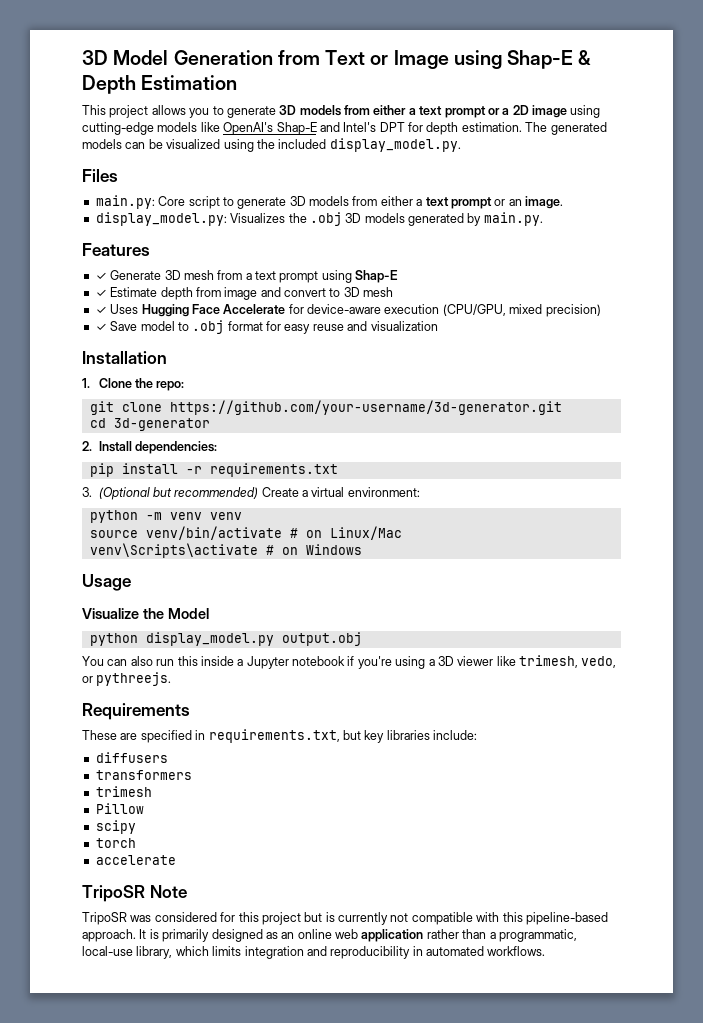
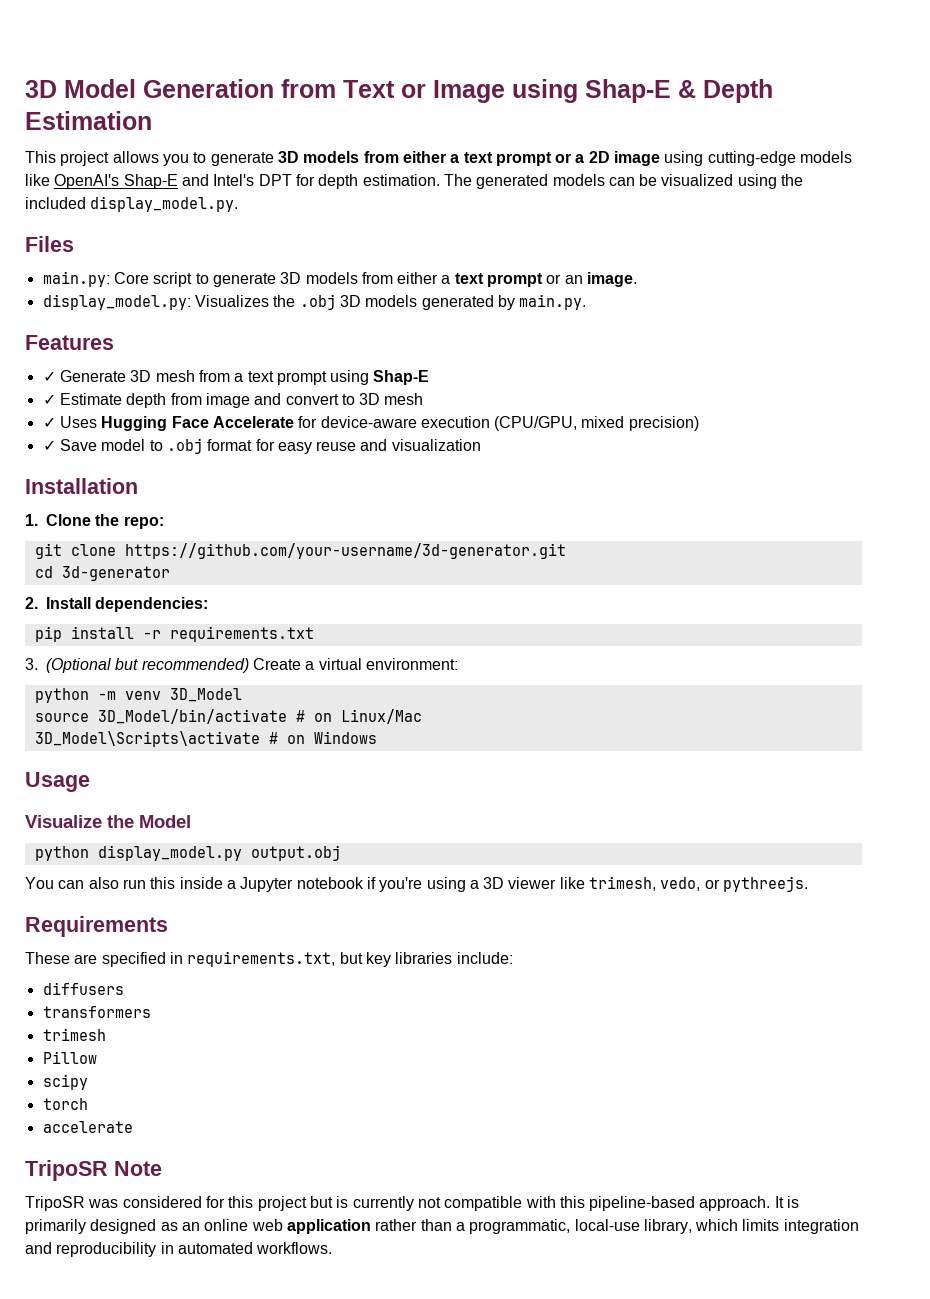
- python -m venv venv
+ python -m venv 3D_Model
- source venv/bin/activate # on Linux/Mac
+ source 3D_Model/bin/activate # on Linux/Mac
- venv\Scripts\activate # on Windows
+ 3D_Model\Scripts\activate # on Windows

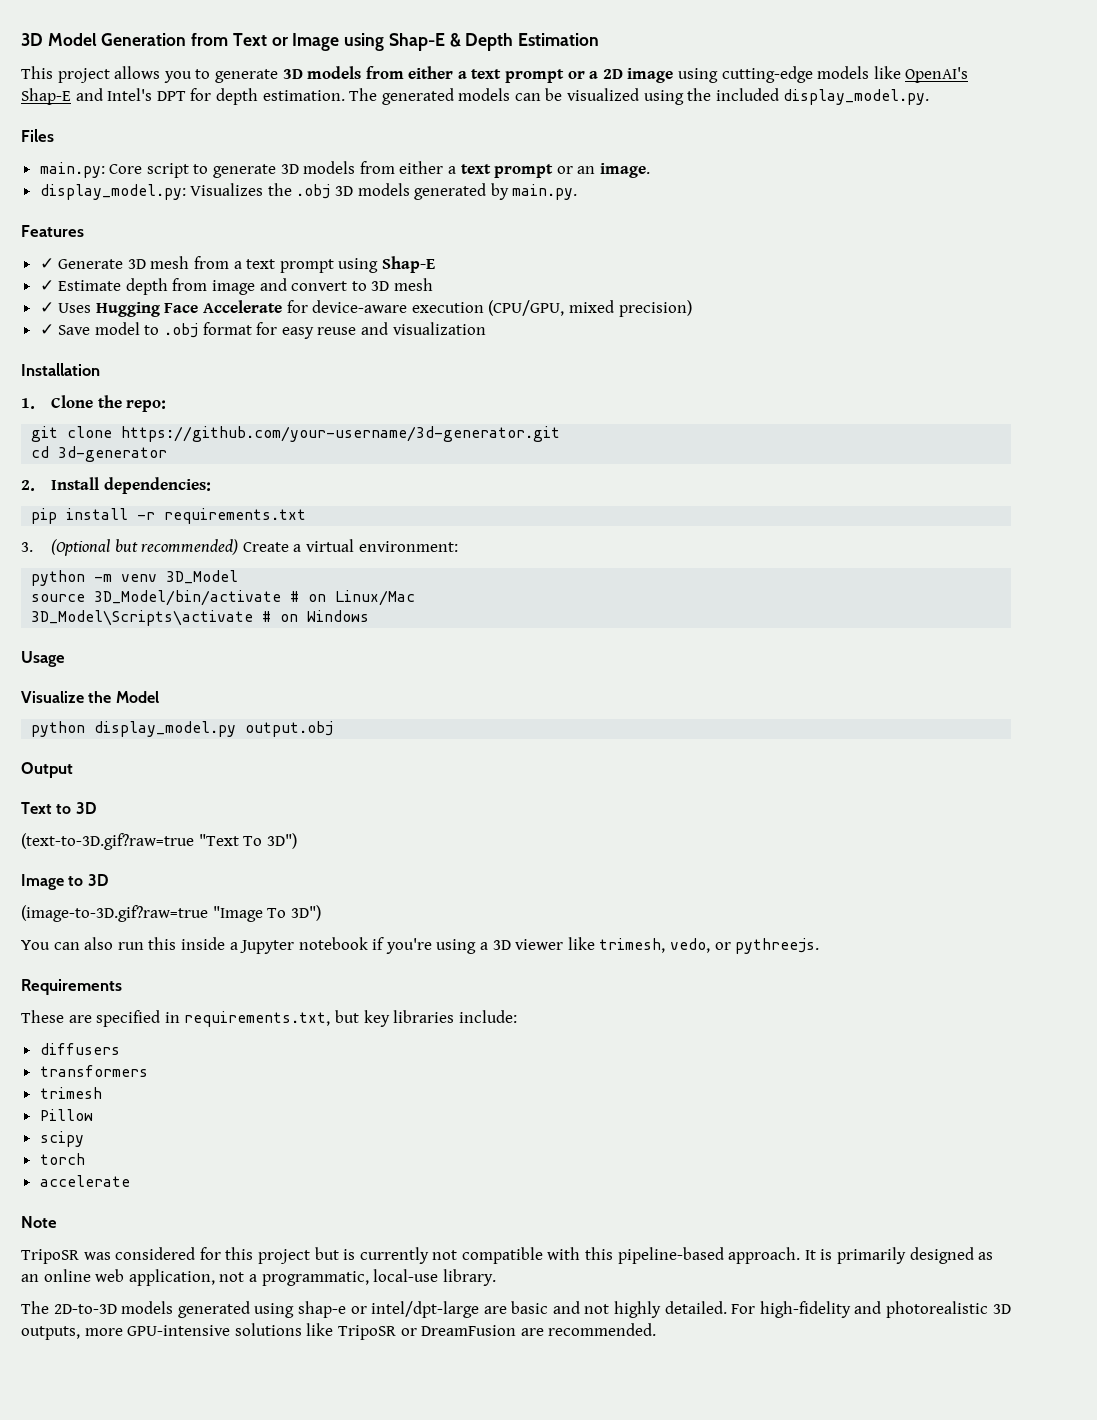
+ Output
+ Text to 3D
+ (text-to-3D.gif?raw=true "Text To 3D")
+ Image to 3D
+ (image-to-3D.gif?raw=true "Image To 3D")
- TripoSR Note
+ Note
- It is primarily designed as an online web application rather than a programmatic, local-use library, which limits integration and reproducibility in automated workflows.
+ It is primarily designed as an online web application, not a programmatic, local-use library.
+ The 2D-to-3D models generated using shap-e or intel/dpt-large are basic and not highly detailed. For high-fidelity and photorealistic 3D outputs, more GPU-intensive solutions like TripoSR or DreamFusion are recommended.

